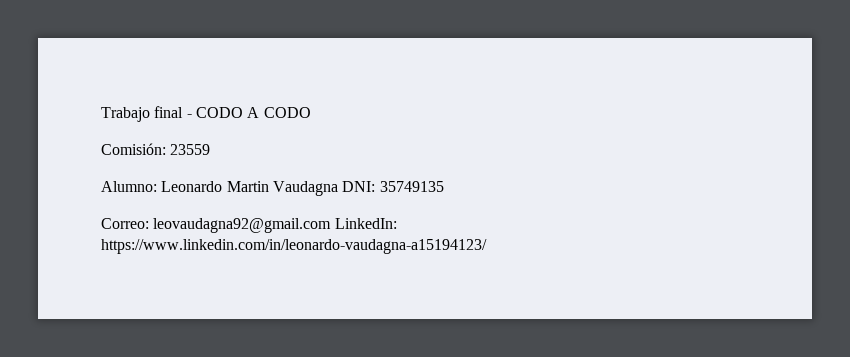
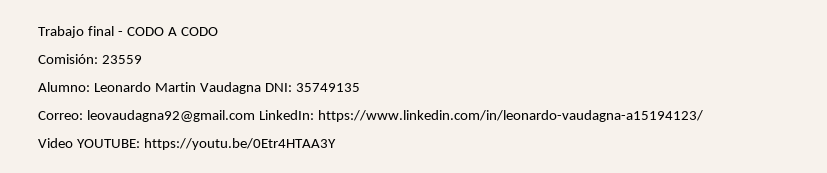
+ Video YOUTUBE: https://youtu.be/0Etr4HTAA3Y

